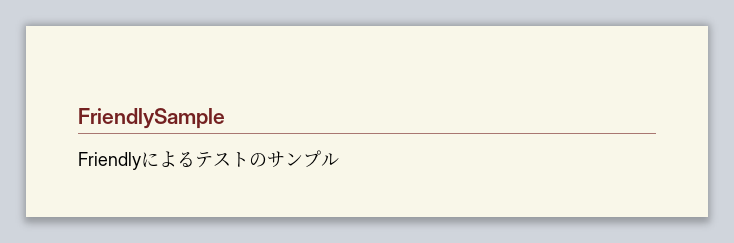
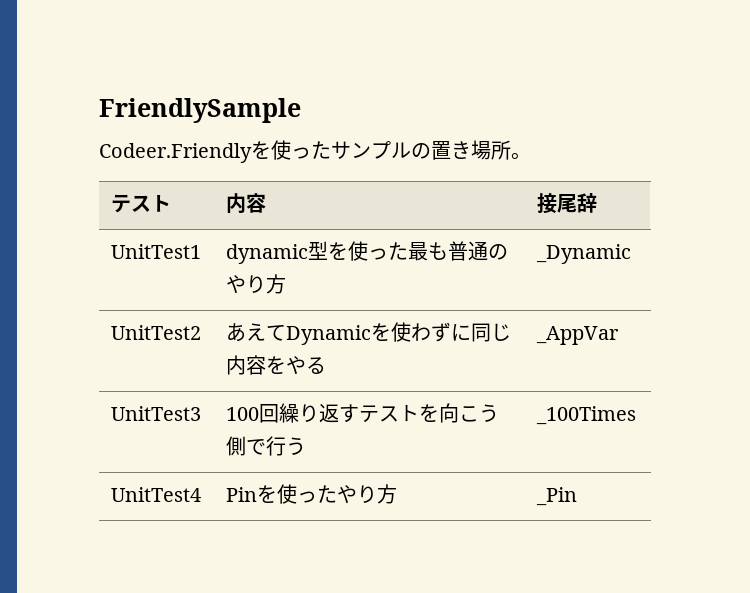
- Friendlyによるテストのサンプル
+ Codeer.Friendlyを使ったサンプルの置き場所。
+ テスト | 内容 | 接尾辞
+ UnitTest1 | dynamic型を使った最も普通のやり方 | _Dynamic
+ UnitTest2 | あえてDynamicを使わずに同じ内容をやる | _AppVar
+ UnitTest3 | 100回繰り返すテストを向こう側で行う | _100Times
+ UnitTest4 | Pinを使ったやり方 | _Pin

